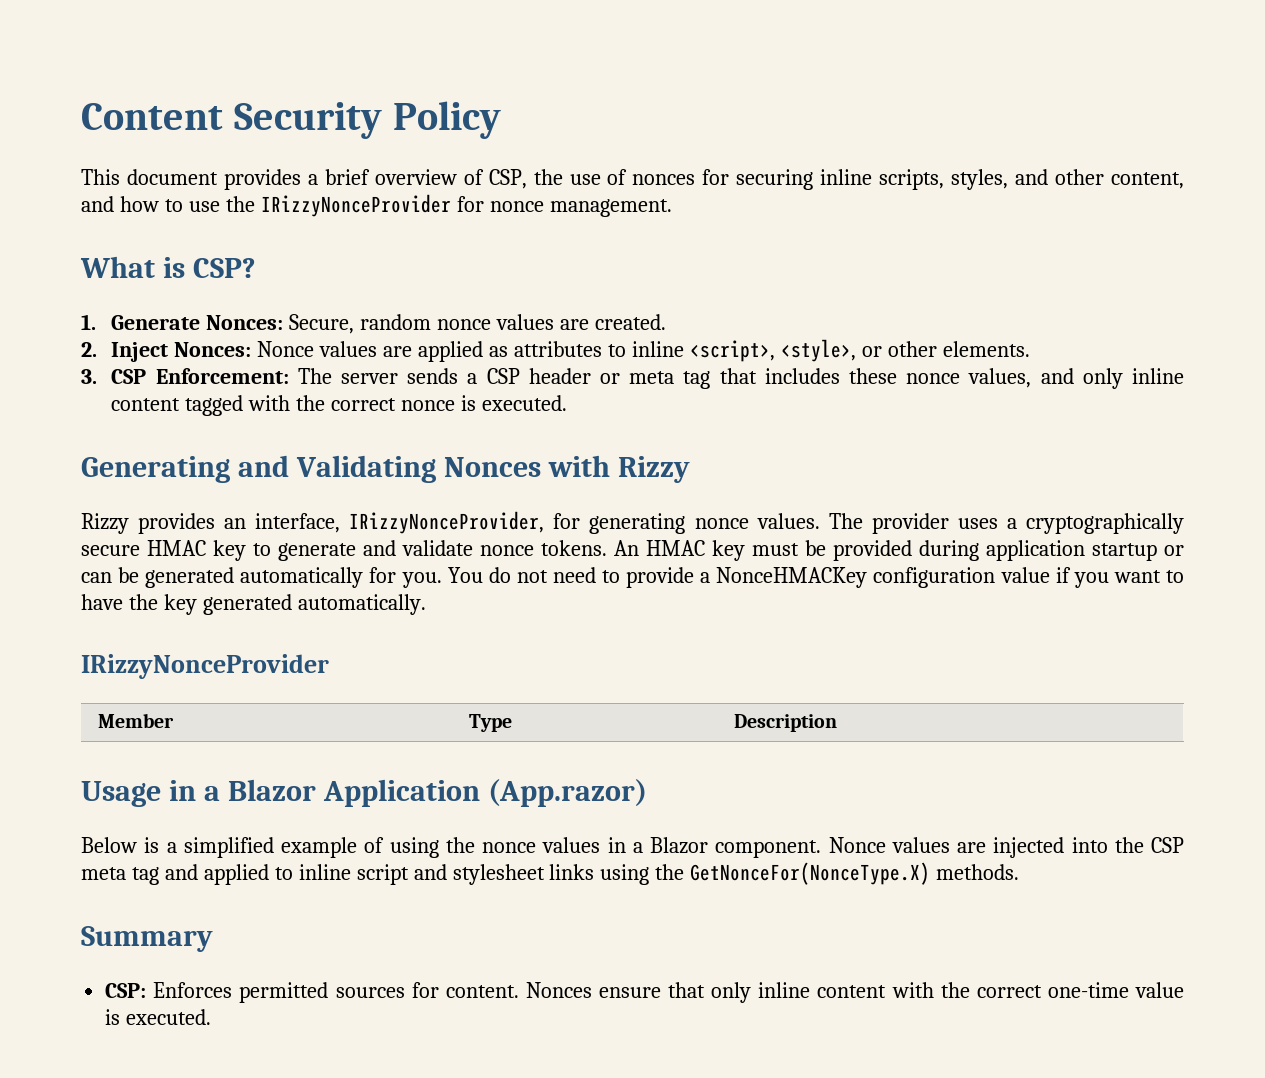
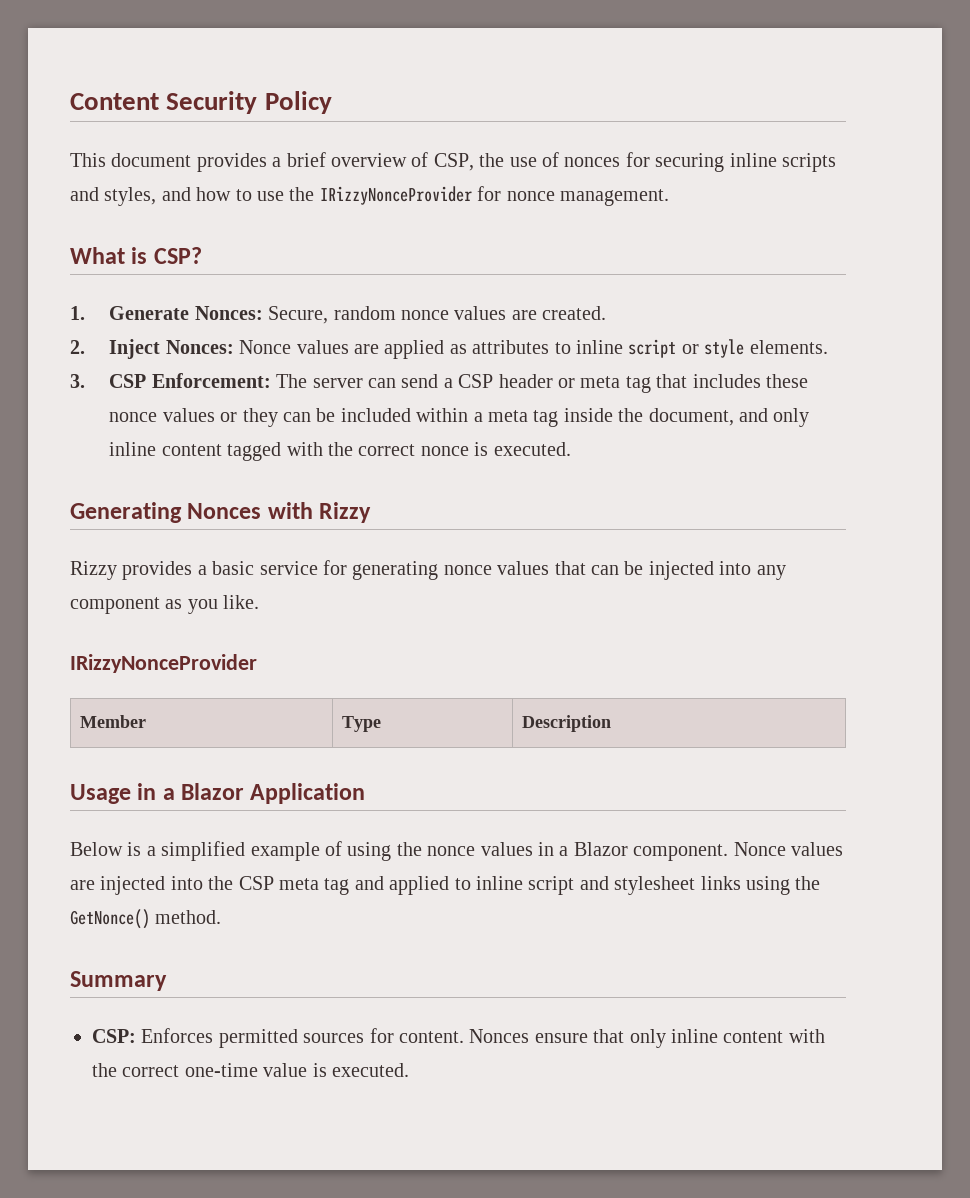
- This document provides a brief overview of CSP, the use of nonces for securing inline scripts, styles, and other content, and how to use the IRizzyNonceProvider for nonce management.
+ This document provides a brief overview of CSP, the use of nonces for securing inline scripts and styles, and how to use the IRizzyNonceProvider for nonce management.
- 2. Inject Nonces: Nonce values are applied as attributes to inline <script>, <style>, or other elements.
+ 2. Inject Nonces: Nonce values are applied as attributes to inline script or style elements.
- 3. CSP Enforcement: The server sends a CSP header or meta tag that includes these nonce values, and only inline content tagged with the correct nonce is executed.
+ 3. CSP Enforcement: The server can send a CSP header or meta tag that includes these nonce values or they can be included within a meta tag inside the document, and only inline content tagged with the correct nonce is executed.
- Generating and Validating Nonces with Rizzy
+ Generating Nonces with Rizzy
- Rizzy provides an interface, IRizzyNonceProvider, for generating nonce values. The provider uses a cryptographically secure HMAC key to generate and validate nonce tokens. An HMAC key must be provided during application startup or can be generated automatically for you. You do not need to provide a NonceHMACKey configuration value if you want to have the key generated automatically.
+ Rizzy provides a basic service for generating nonce values that can be injected into any component as you like.
- Usage in a Blazor Application (App.razor)
+ Usage in a Blazor Application
- Nonce values are injected into the CSP meta tag and applied to inline script and stylesheet links using the GetNonceFor(NonceType.X) methods.
+ Nonce values are injected into the CSP meta tag and applied to inline script and stylesheet links using the GetNonce() method.

